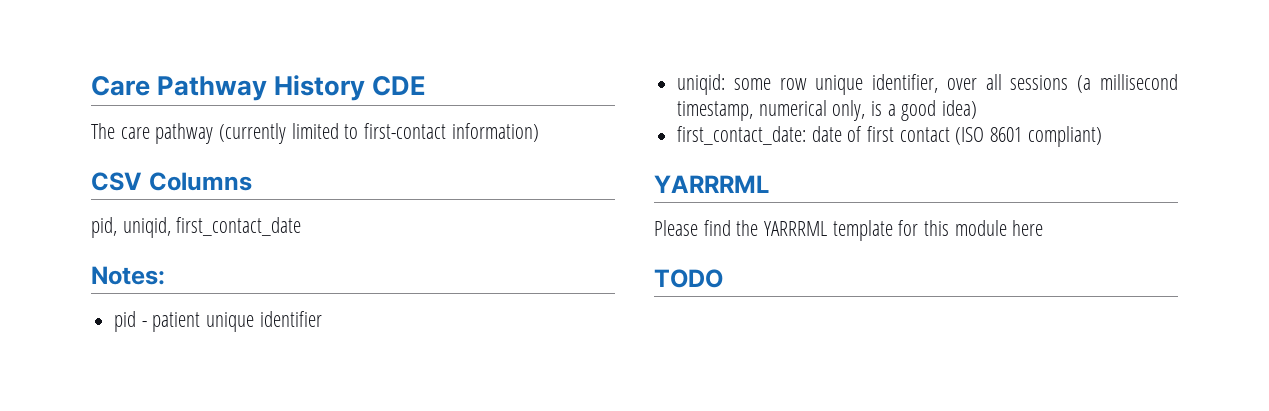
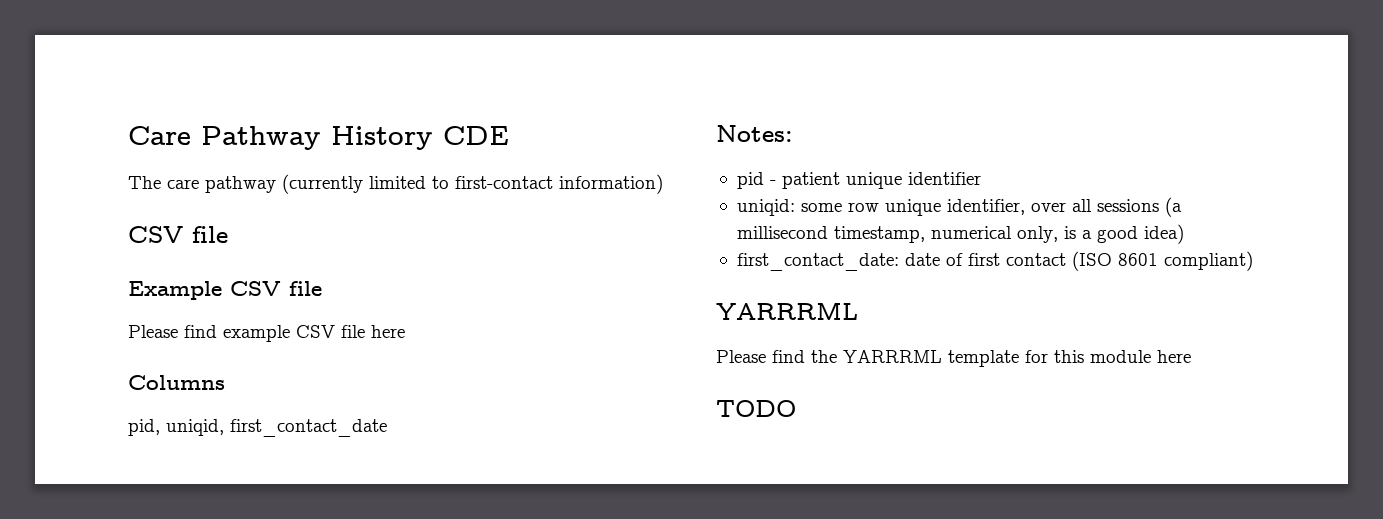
  The care pathway (currently limited to first-contact information)
- CSV Columns
+ CSV file
+ Example CSV file
+ Please find example CSV file here
+ Columns

